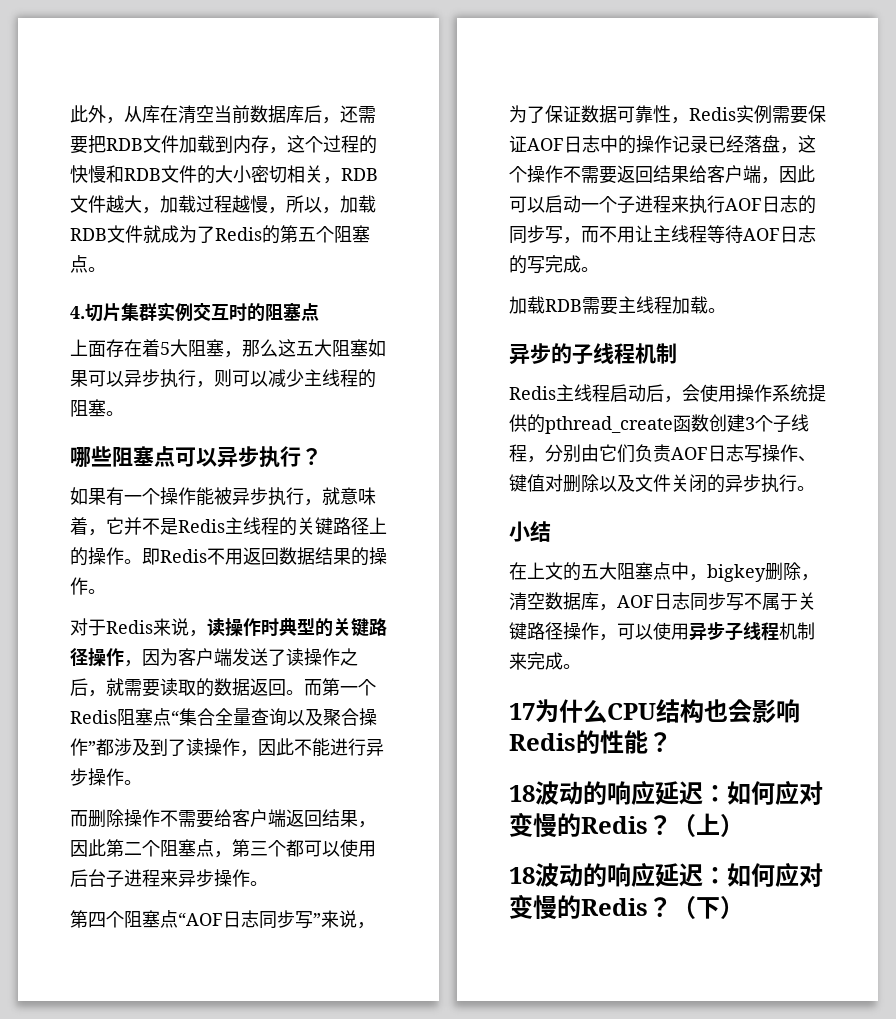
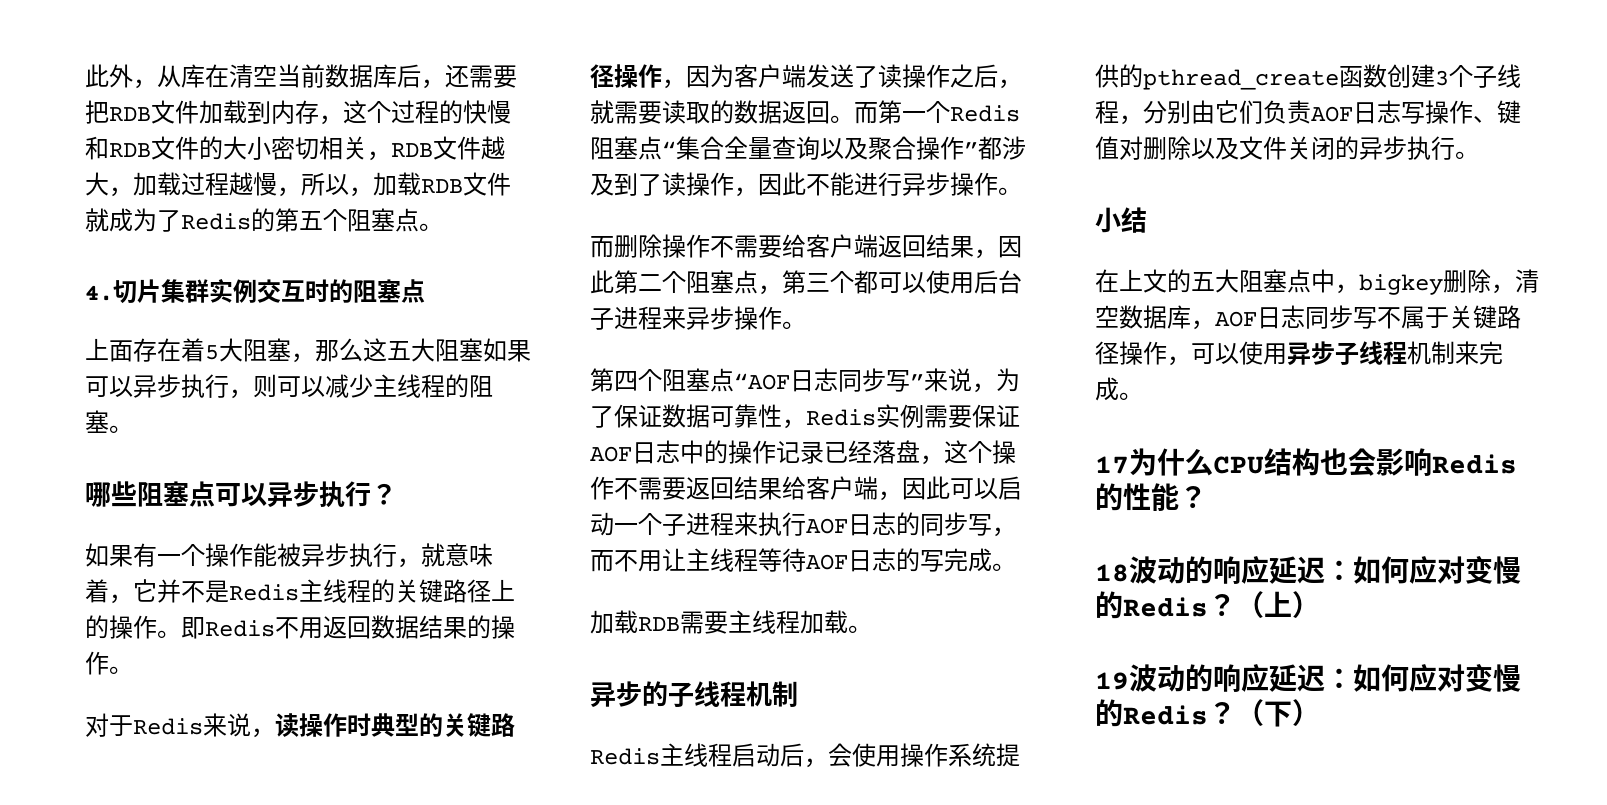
  （上）
- 18波动的响应延迟：如何应对变慢的Redis？
+ 19波动的响应延迟：如何应对变慢的Redis？

